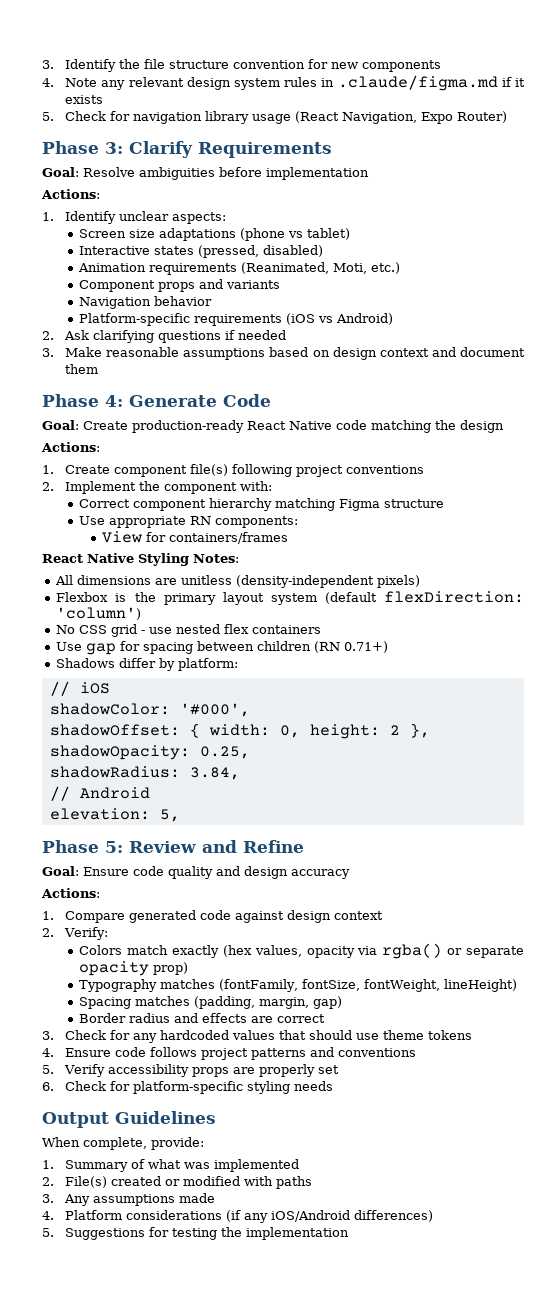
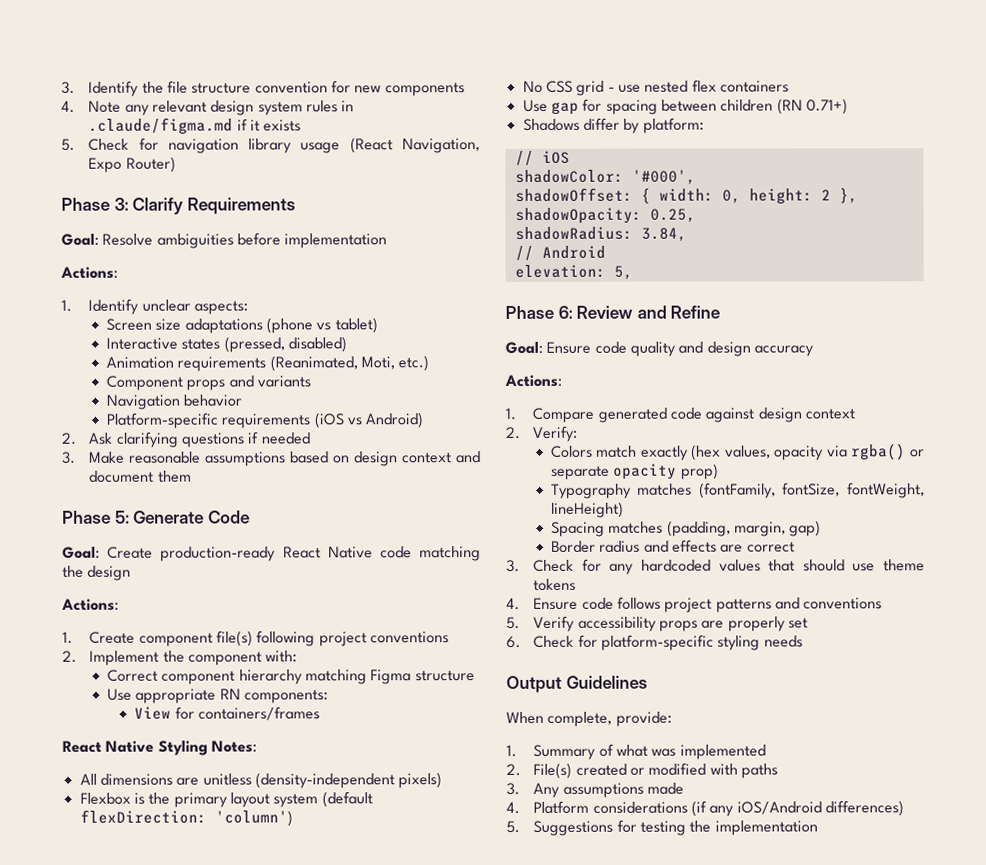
- Phase 4: Generate Code
+ Phase 5: Generate Code
- Phase 5: Review and Refine
+ Phase 6: Review and Refine

